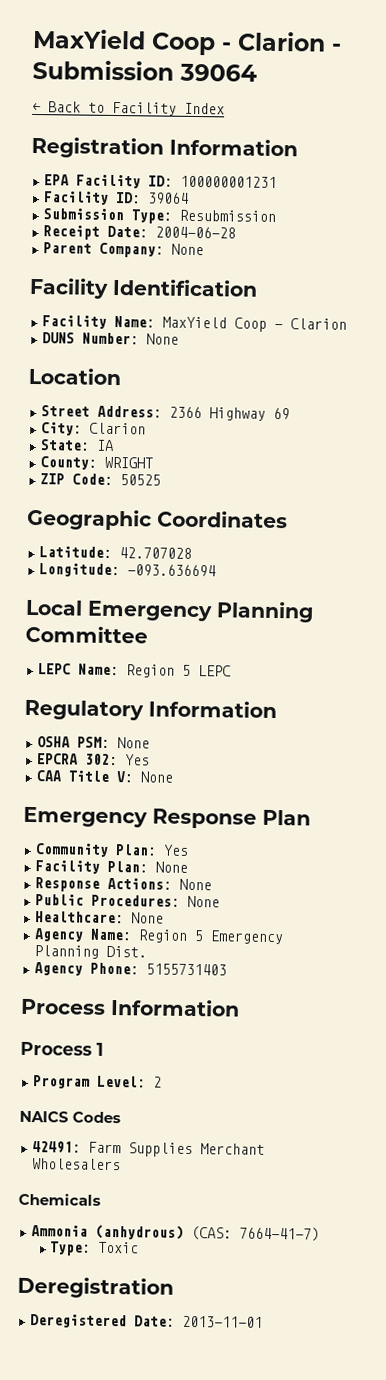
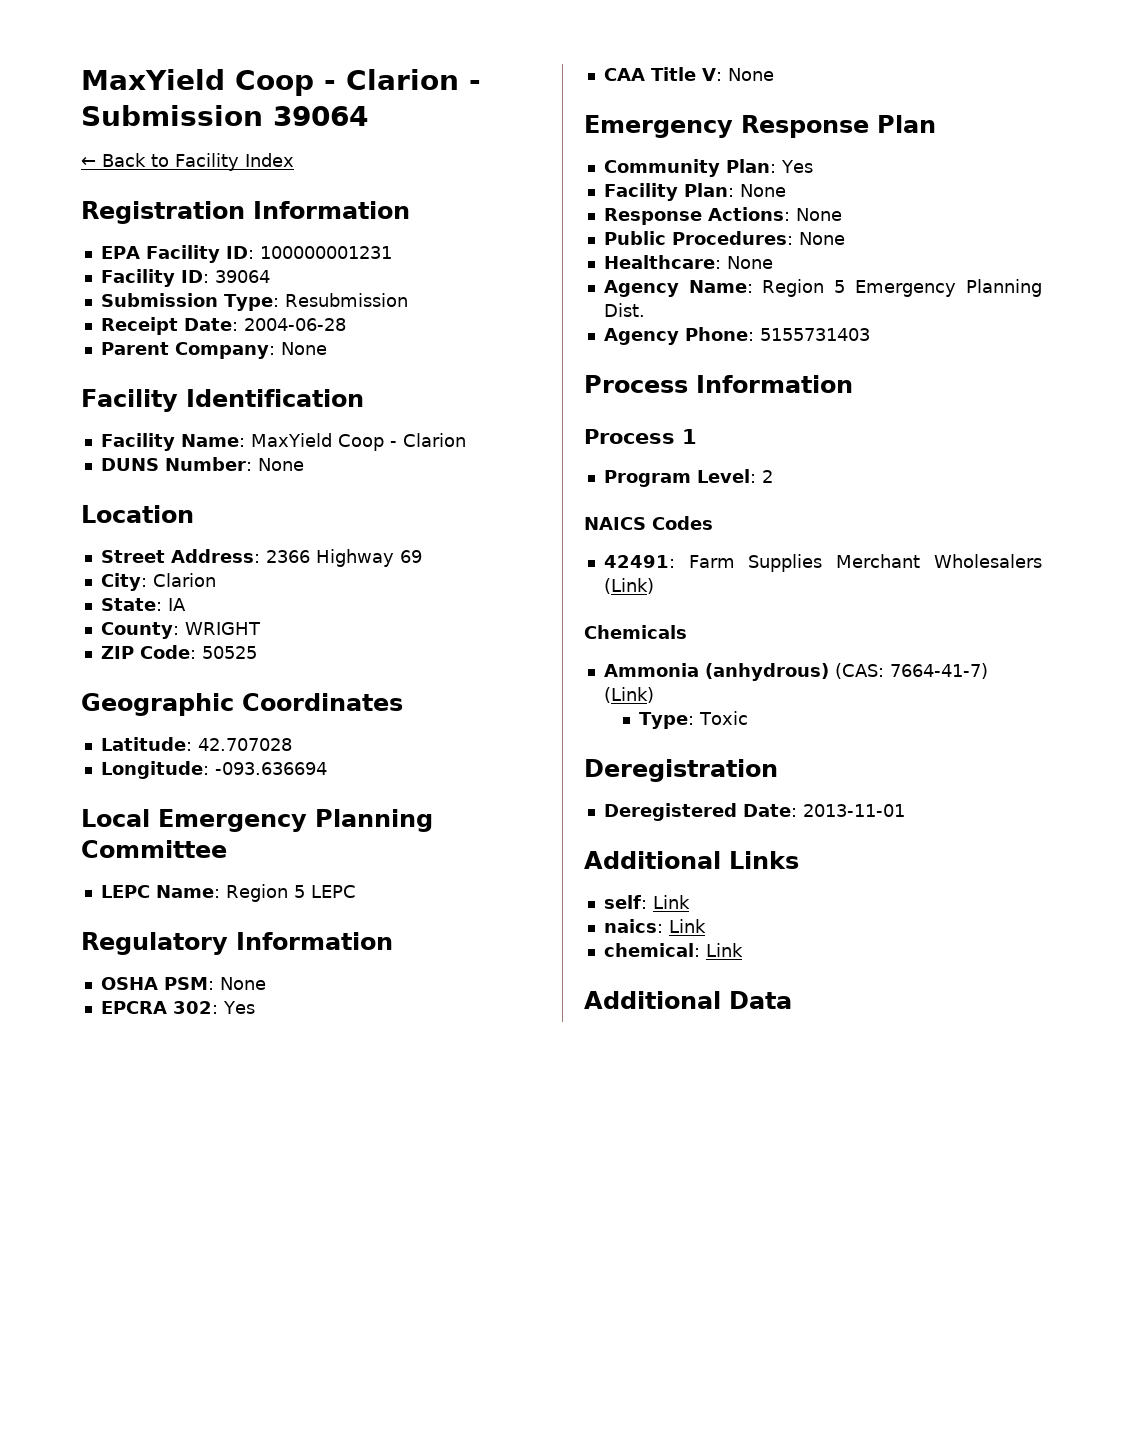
- 42491: Farm Supplies Merchant Wholesalers
+ 42491: Farm Supplies Merchant Wholesalers (Link)
- Ammonia (anhydrous) (CAS: 7664-41-7)
+ Ammonia (anhydrous) (CAS: 7664-41-7) (Link)
+ Additional Links
+ self: Link
+ naics: Link
+ chemical: Link
+ Additional Data

